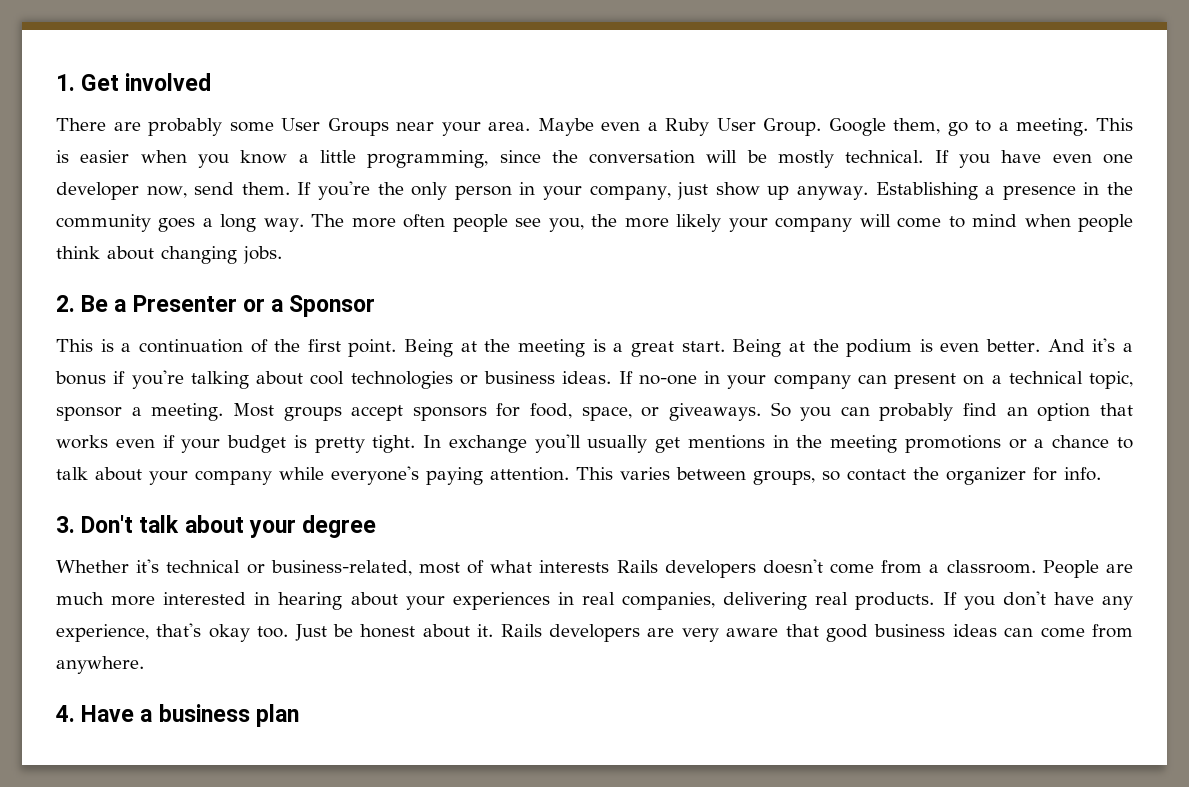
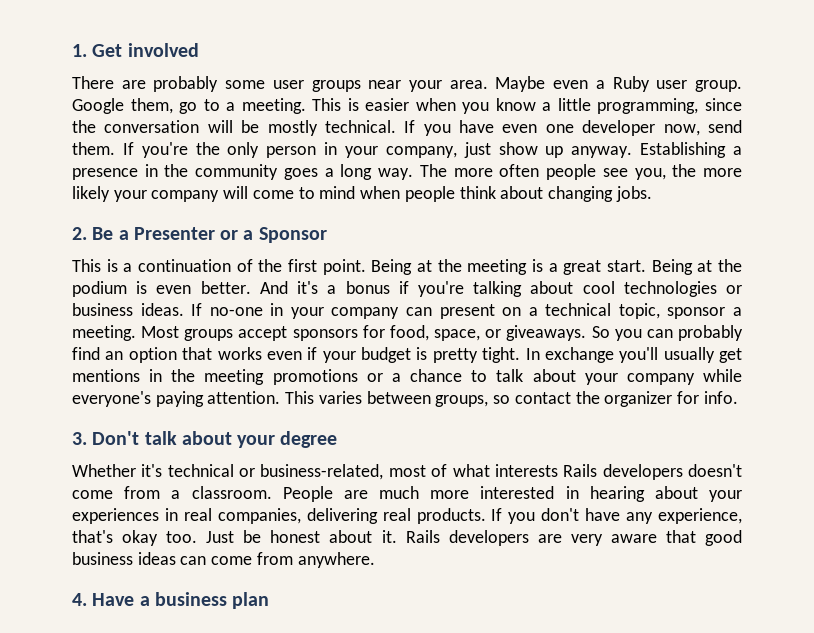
- There are probably some User Groups near your area.
+ There are probably some user groups near your area.
- Maybe even a Ruby User Group.
+ Maybe even a Ruby user group.

